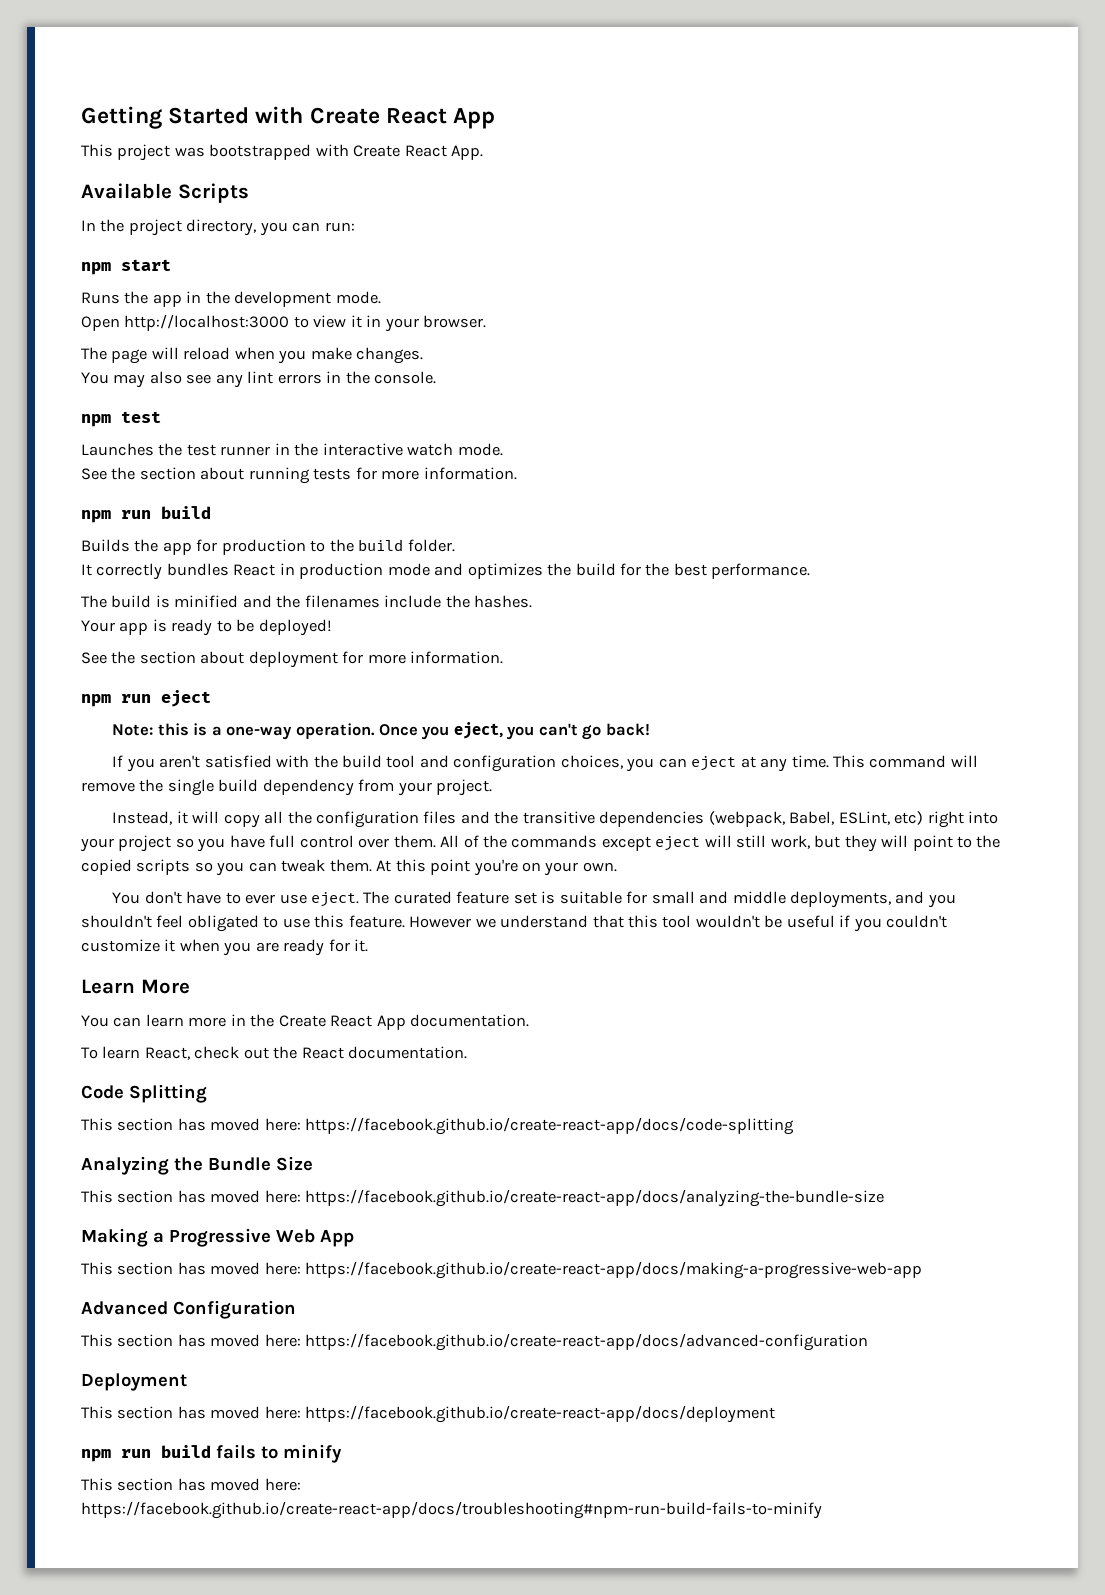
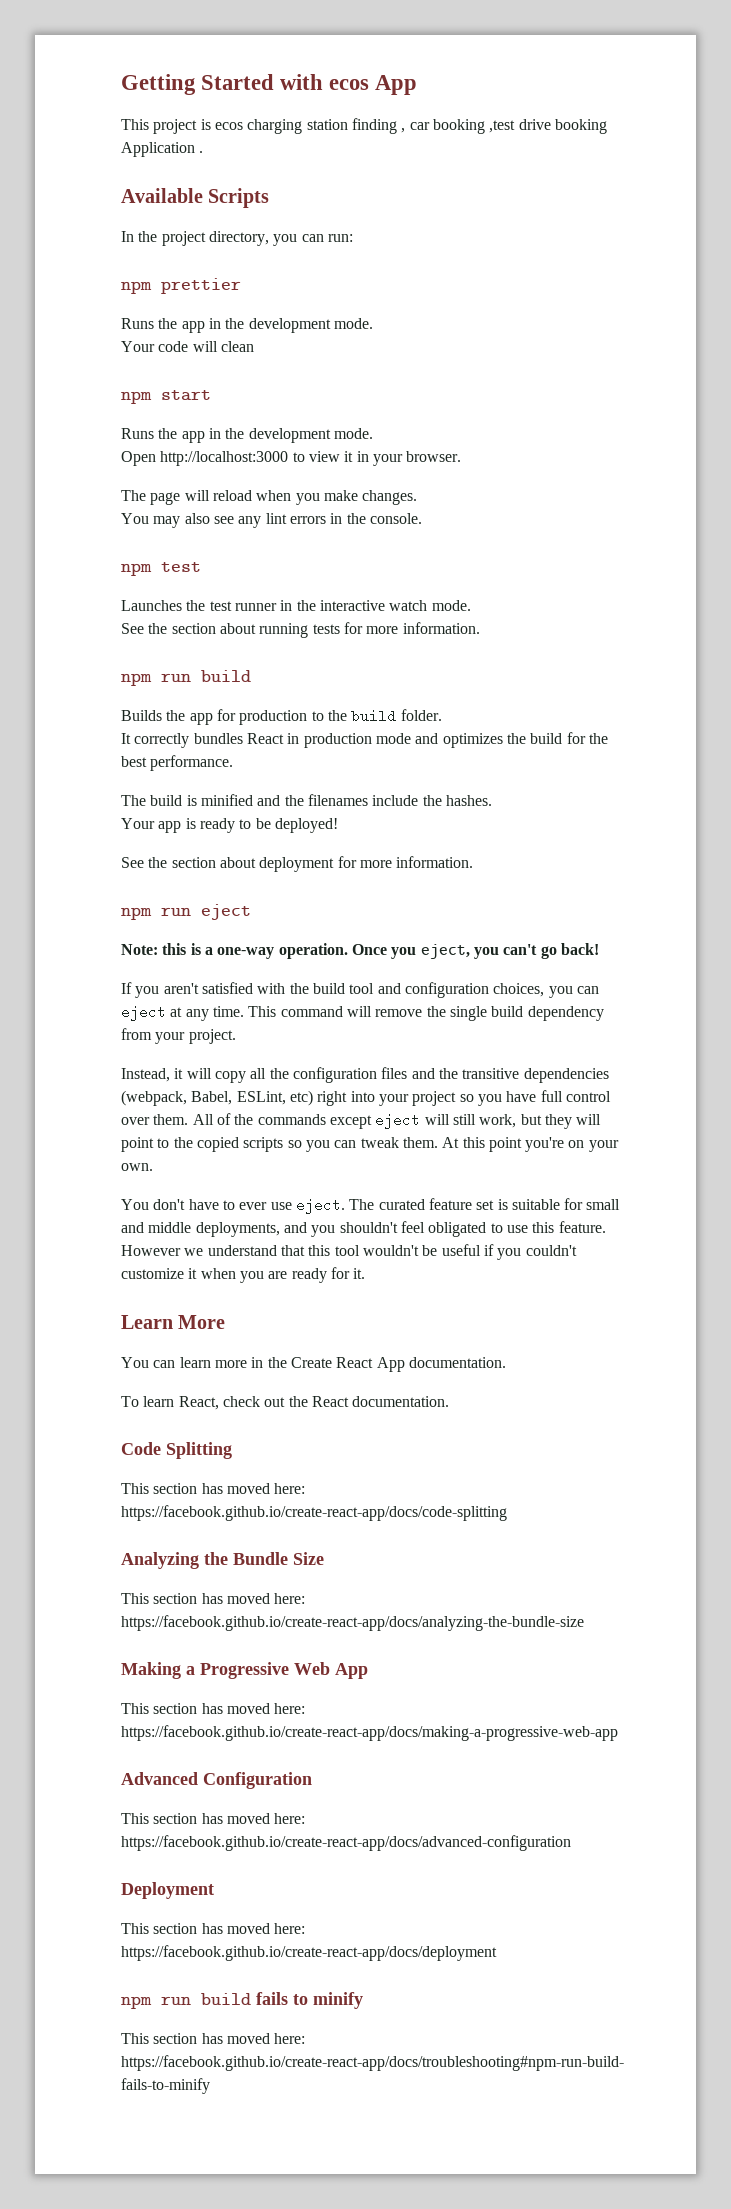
- Getting Started with Create React App
+ Getting Started with ecos App
- This project was bootstrapped with Create React App.
+ This project is ecos charging station finding , car booking ,test drive booking Application .
+ npm prettier
+ Runs the app in the development mode.
+ Your code will clean

